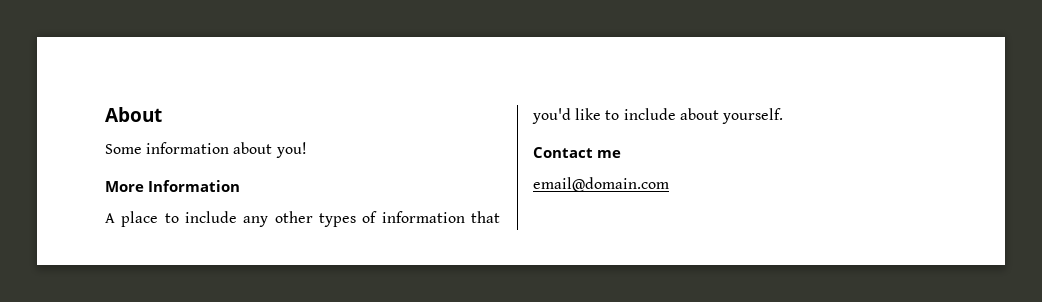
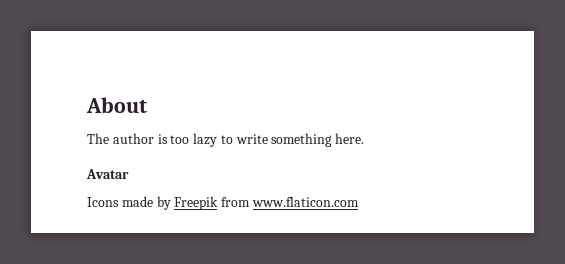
- Some information about you!
- More Information
- A place to include any other types of information that you'd like to include about yourself.
- Contact me
- email@domain.com
+ The author is too lazy to write something here.
+ Avatar
+ Icons made by Freepik from www.flaticon.com

